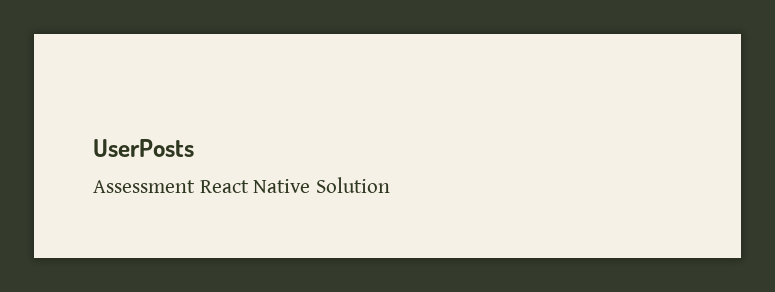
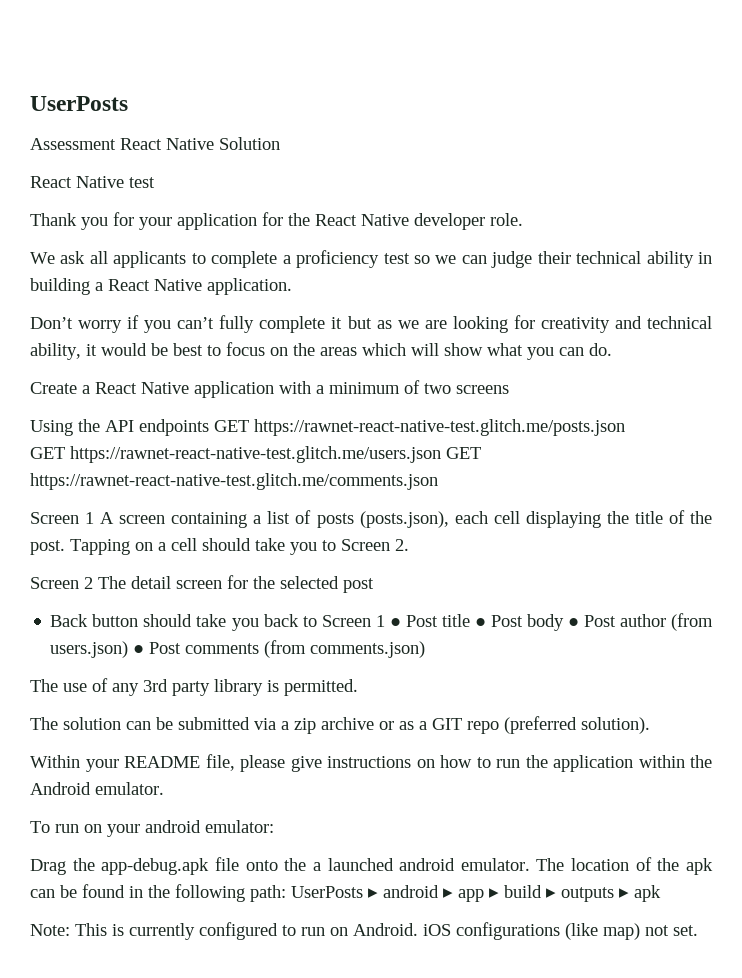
+ React Native test
+ Thank you for your application for the React Native developer role.
+ We ask all applicants to complete a proficiency test so we can judge their technical ability in building a React Native application.
+ Don’t worry if you can’t fully complete it but as we are looking for creativity and technical ability, it would be best to focus on the areas which will show what you can do.
+ Create a React Native application with a minimum of two screens
+ Using the API endpoints GET https://rawnet-react-native-test.glitch.me/posts.json
+ GET https://rawnet-react-native-test.glitch.me/users.json GET https://rawnet-react-native-test.glitch.me/comments.json
+ Screen 1 A screen containing a list of posts (posts.json), each cell displaying the title of the post. Tapping on a cell should take you to Screen 2.
+ Screen 2 The detail screen for the selected post
+ Back button should take you back to Screen 1 ● Post title ● Post body ● Post author (from users.json) ● Post comments (from comments.json)
+ The use of any 3rd party library is permitted.
+ The solution can be submitted via a zip archive or as a GIT repo (preferred solution).
+ Within your README file, please give instructions on how to run the application within the Android emulator.
+ To run on your android emulator:
+ Drag the app-debug.apk file onto the a launched android emulator. The location of the apk can be found in the following path: UserPosts ▸ android ▸ app ▸ build ▸ outputs ▸ apk
+ Note: This is currently configured to run on Android. iOS configurations (like map) not set.

